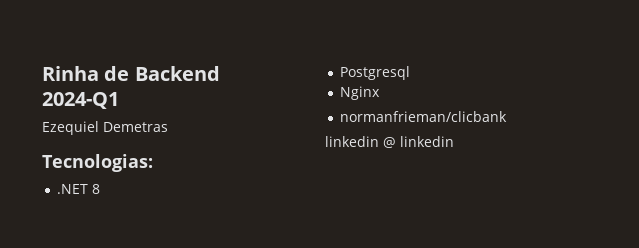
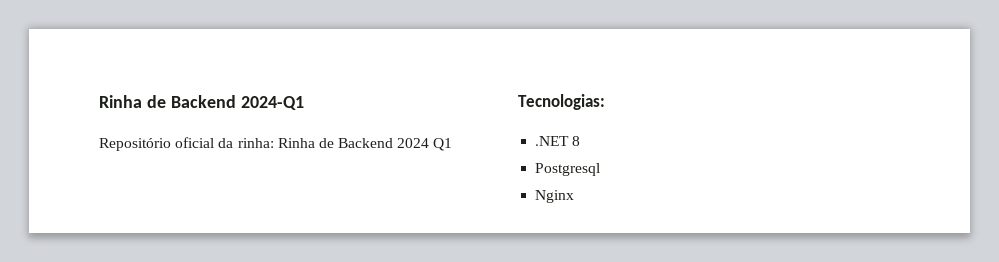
- Ezequiel Demetras
+ Repositório oficial da rinha: Rinha de Backend 2024 Q1
- normanfrieman/clicbank
- linkedin @ linkedin

